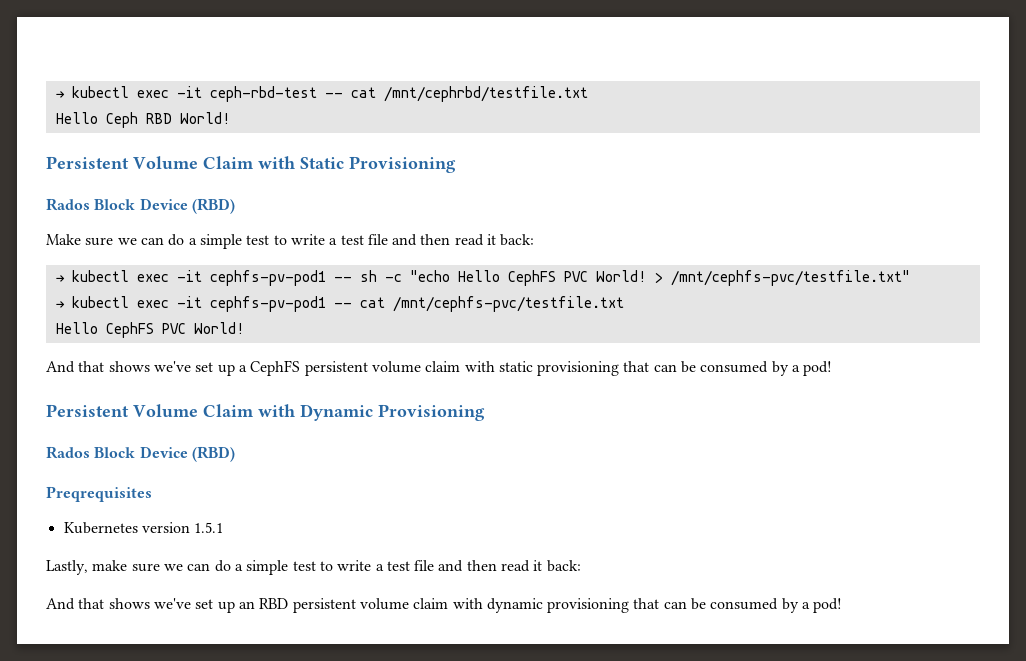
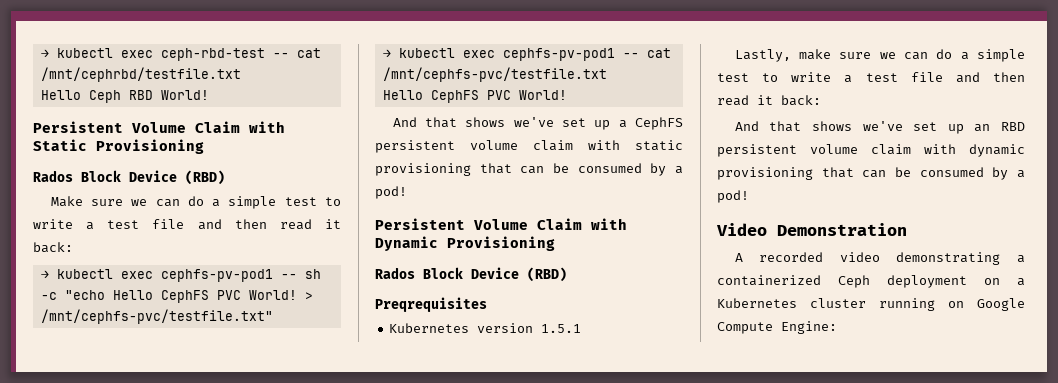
- → kubectl exec -it ceph-rbd-test -- cat /mnt/cephrbd/testfile.txt
+ → kubectl exec ceph-rbd-test -- cat /mnt/cephrbd/testfile.txt
- → kubectl exec -it cephfs-pv-pod1 -- sh -c "echo Hello CephFS PVC World!
+ → kubectl exec cephfs-pv-pod1 -- sh -c "echo Hello CephFS PVC World!
- → kubectl exec -it cephfs-pv-pod1 -- cat /mnt/cephfs-pvc/testfile.txt
+ → kubectl exec cephfs-pv-pod1 -- cat /mnt/cephfs-pvc/testfile.txt
+ Video Demonstration
+ A recorded video demonstrating a containerized Ceph deployment on a Kubernetes cluster running on Google Compute Engine:

